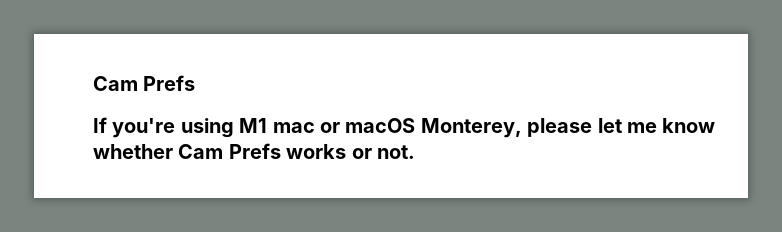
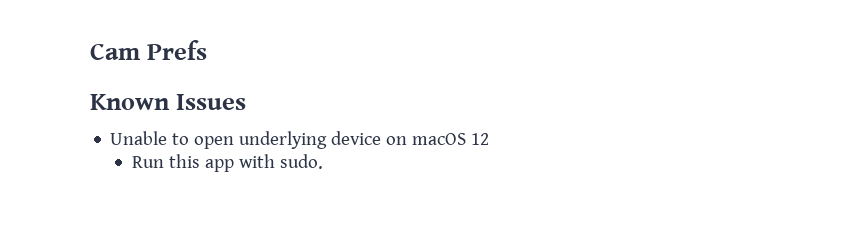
- If you're using M1 mac or macOS Monterey, please let me know whether Cam Prefs works or not.
+ Known Issues
+ Unable to open underlying device on macOS 12
+ Run this app with sudo.

